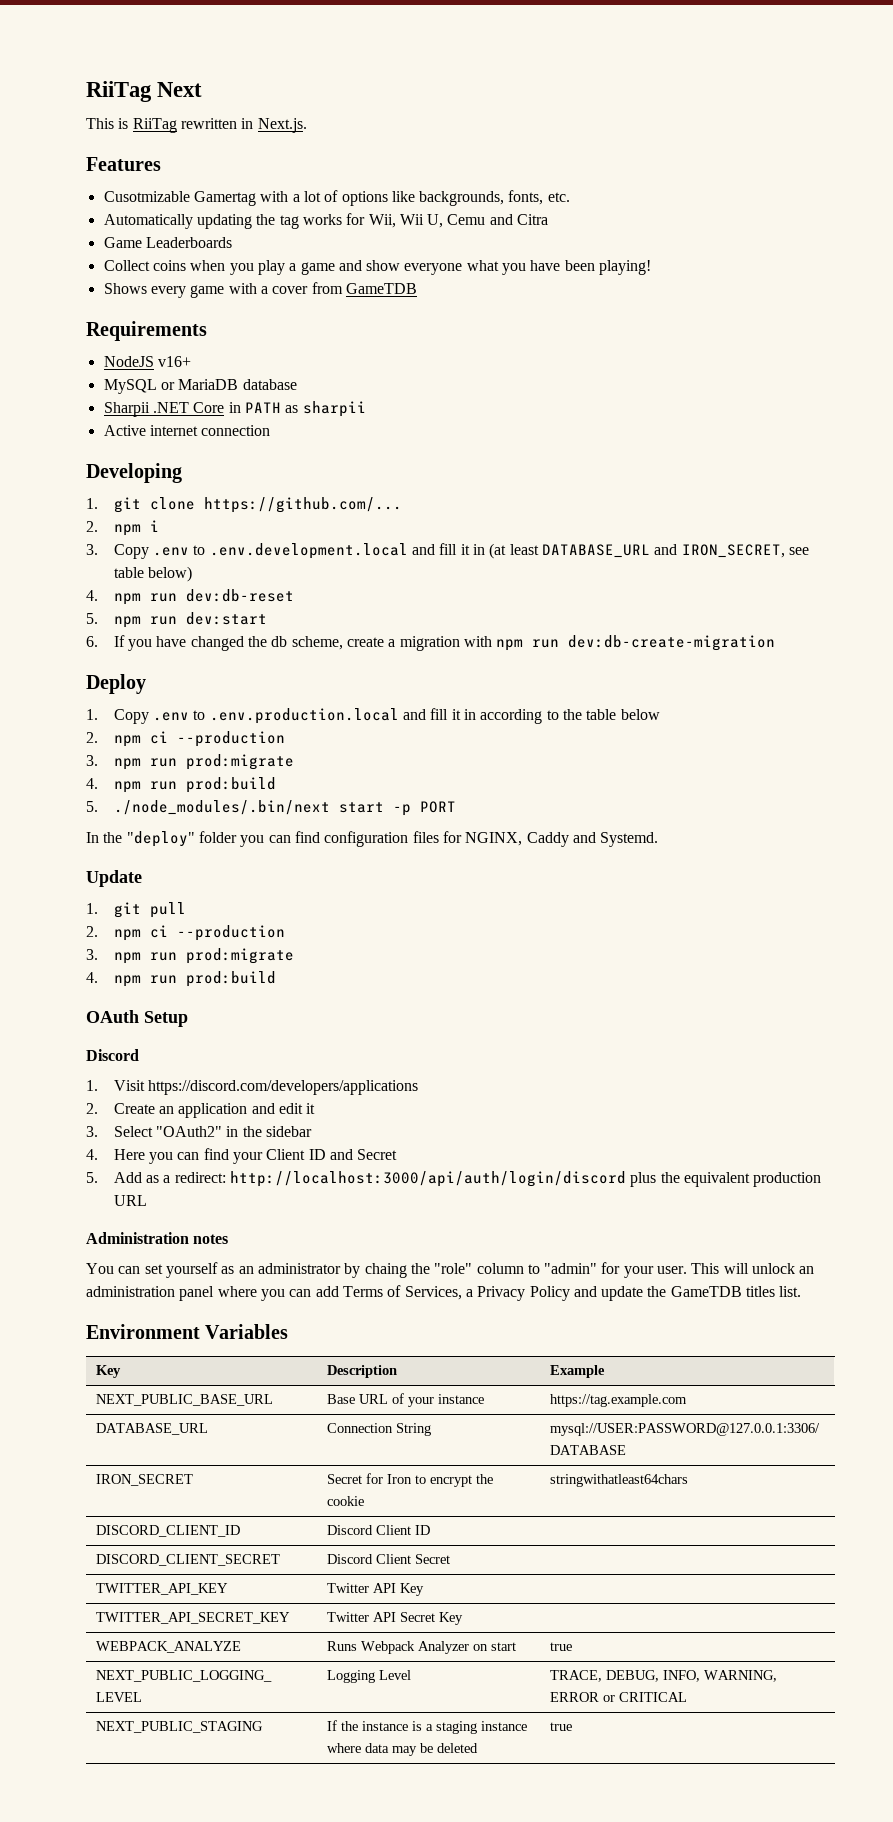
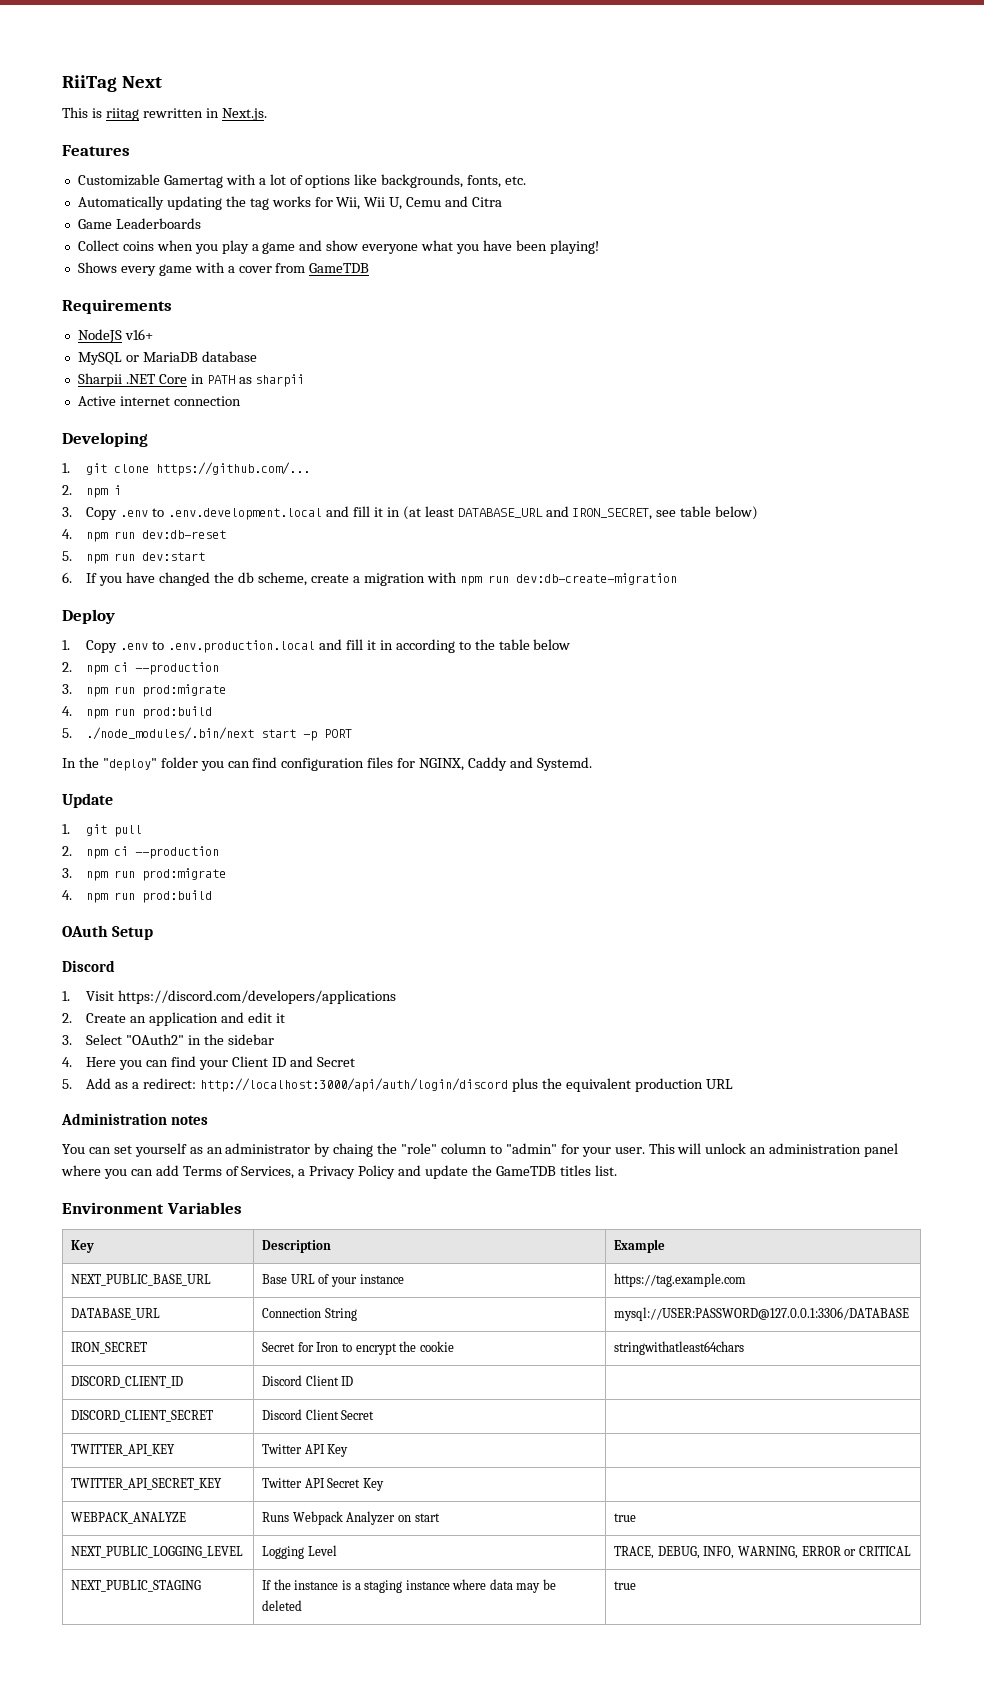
- This is RiiTag rewritten in Next.js.
+ This is riitag rewritten in Next.js.
- Cusotmizable Gamertag with a lot of options like backgrounds, fonts, etc.
+ Customizable Gamertag with a lot of options like backgrounds, fonts, etc.

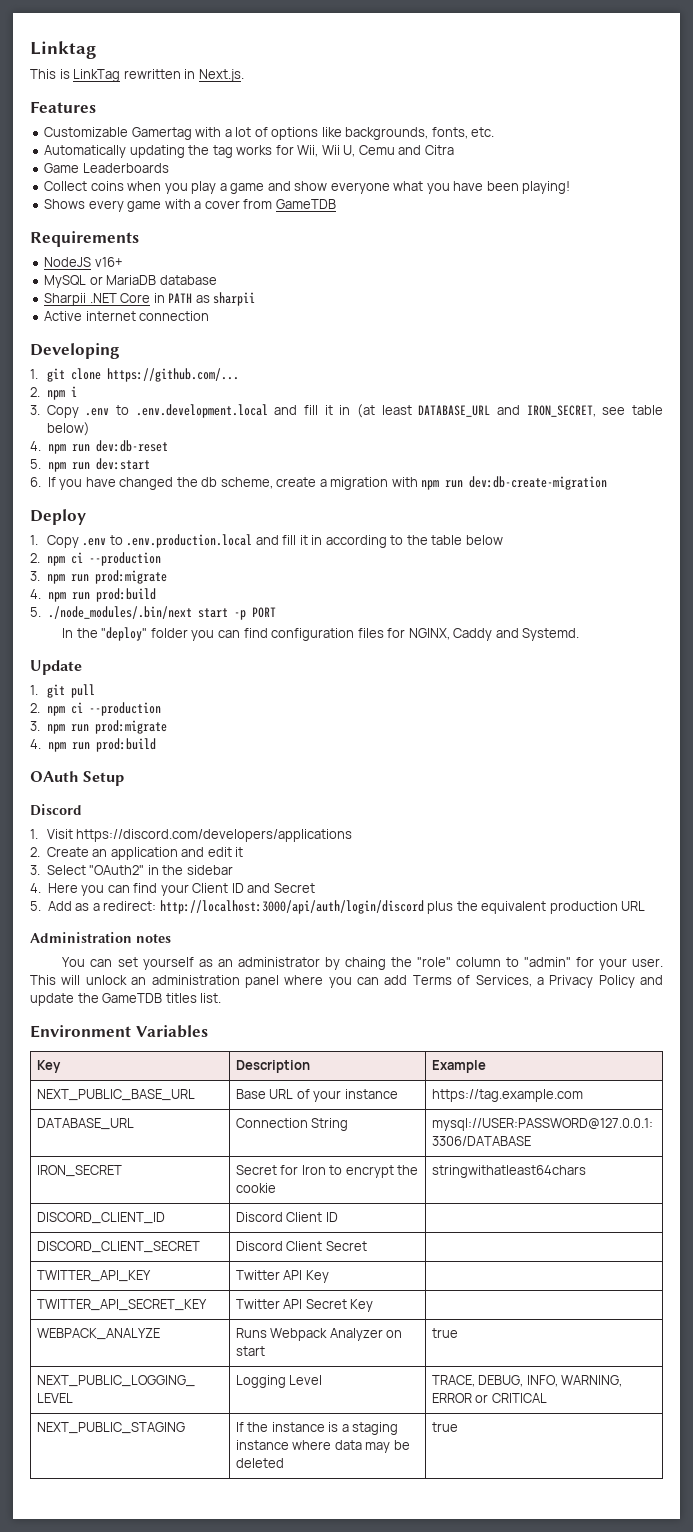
- RiiTag Next
+ Linktag
- This is riitag rewritten in Next.js.
+ This is LinkTag rewritten in Next.js.

